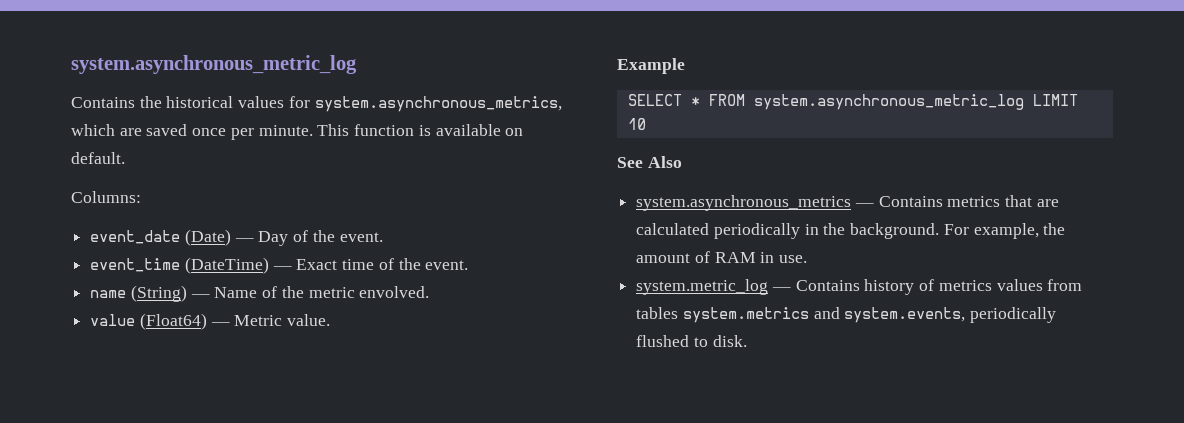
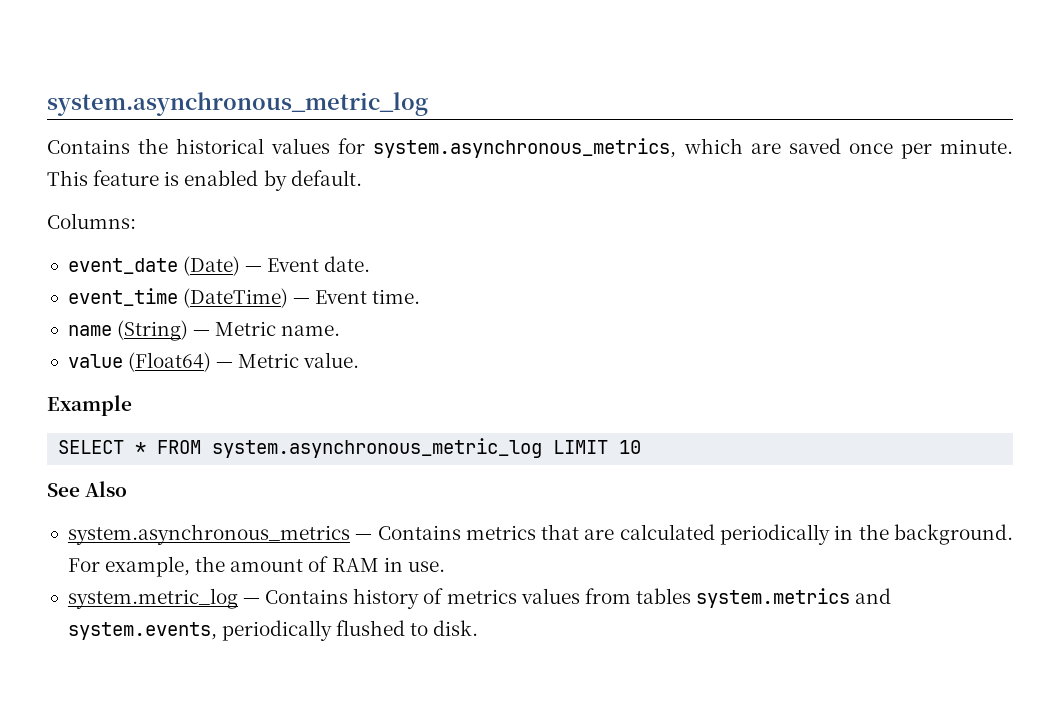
- This function is available on default.
+ This feature is enabled by default.
- event_date (Date) — Day of the event.
+ event_date (Date) — Event date.
- event_time (DateTime) — Exact time of the event.
- name (String) — Name of the metric envolved.
+ event_time (DateTime) — Event time.
+ name (String) — Metric name.

